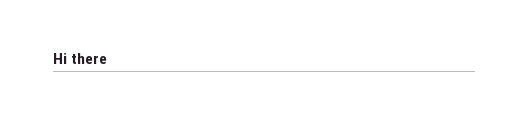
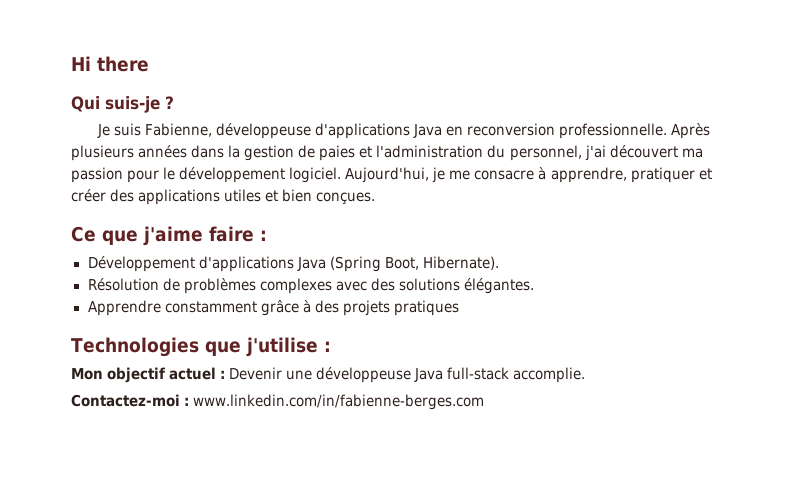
+ Qui suis-je ?
+ Je suis Fabienne, développeuse d'applications Java en reconversion professionnelle. Après plusieurs années dans la gestion de paies et l'administration du personnel, j'ai découvert ma passion pour le développement logiciel. Aujourd'hui, je me consacre à apprendre, pratiquer et créer des applications utiles et bien conçues.
+ Ce que j'aime faire :
+ Développement d'applications Java (Spring Boot, Hibernate).
+ Résolution de problèmes complexes avec des solutions élégantes.
+ Apprendre constamment grâce à des projets pratiques
+ Technologies que j'utilise :
+ Mon objectif actuel : Devenir une développeuse Java full-stack accomplie.
+ Contactez-moi : www.linkedin.com/in/fabienne-berges.com

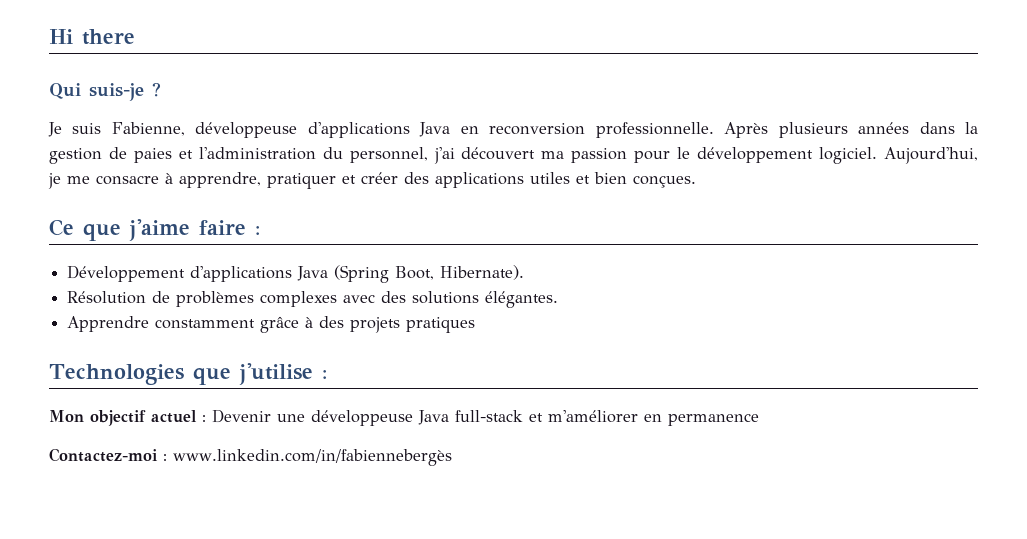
- Mon objectif actuel : Devenir une développeuse Java full-stack accomplie.
+ Mon objectif actuel : Devenir une développeuse Java full-stack et m'améliorer en permanence
- Contactez-moi : www.linkedin.com/in/fabienne-berges.com
+ Contactez-moi : www.linkedin.com/in/fabiennebergès

